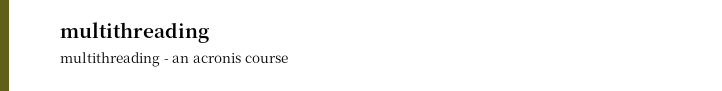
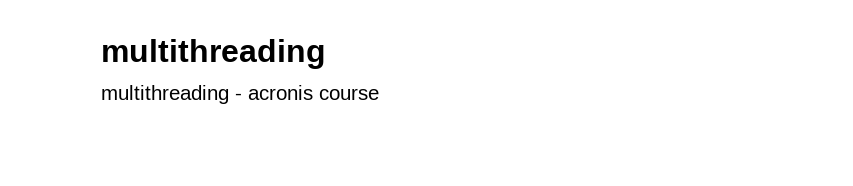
- multithreading - an acronis course
+ multithreading - acronis course

